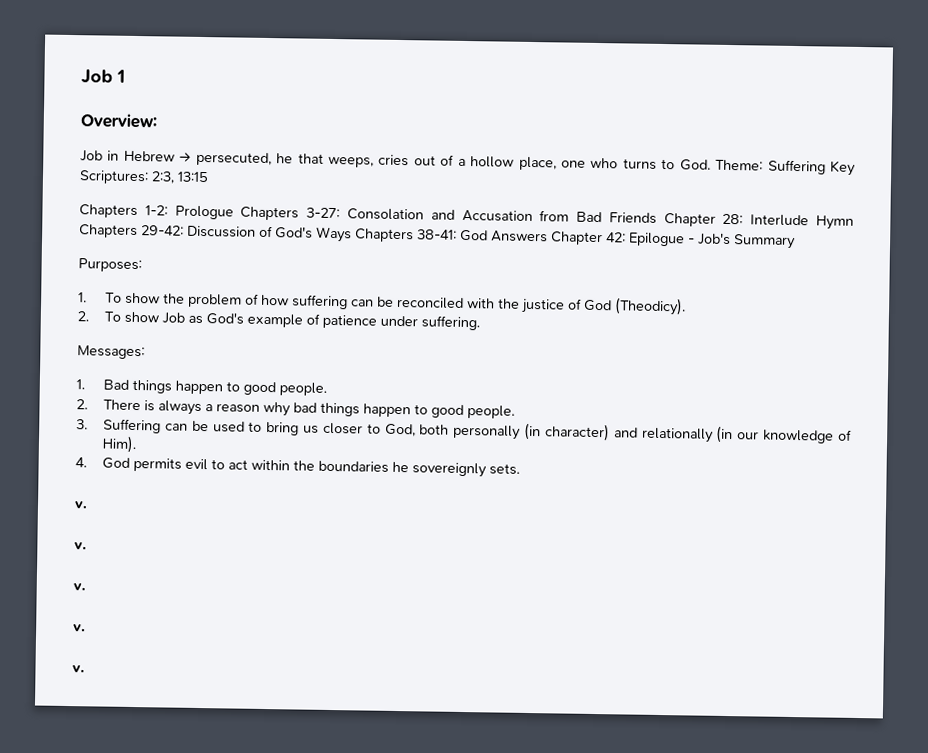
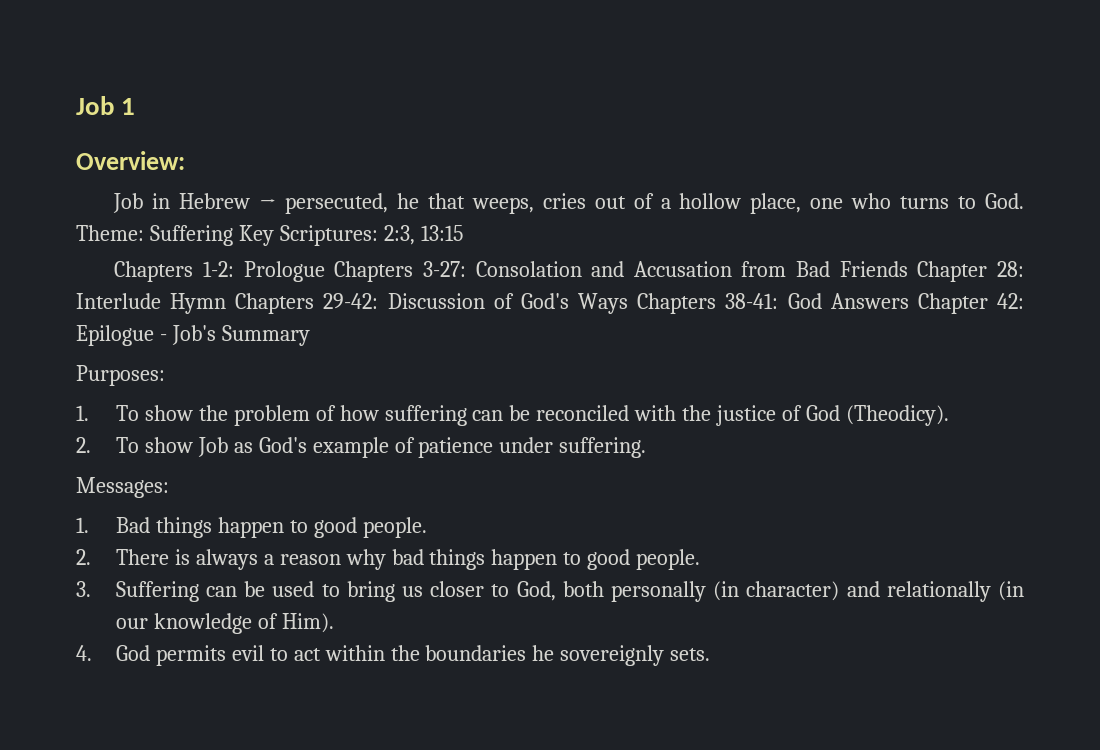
  4. God permits evil to act within the boundaries he sovereignly sets.
- v.
- v.
- v.
- v.
- v.

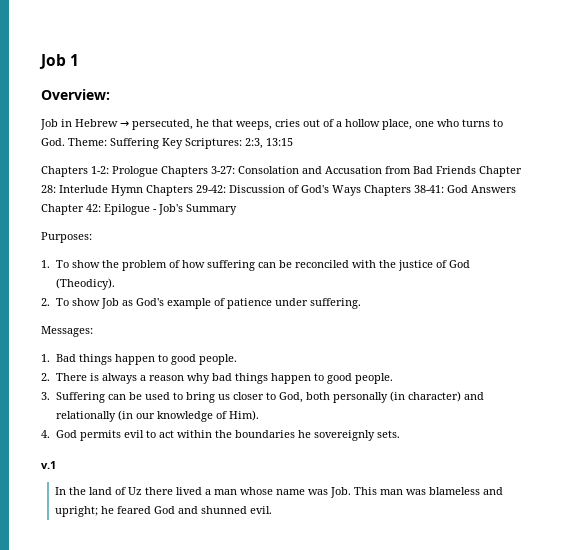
+ v.1
+ In the land of Uz there lived a man whose name was Job. This man was blameless and upright; he feared God and shunned evil.

